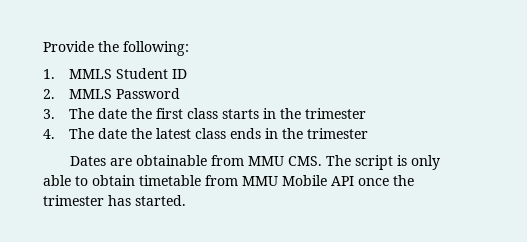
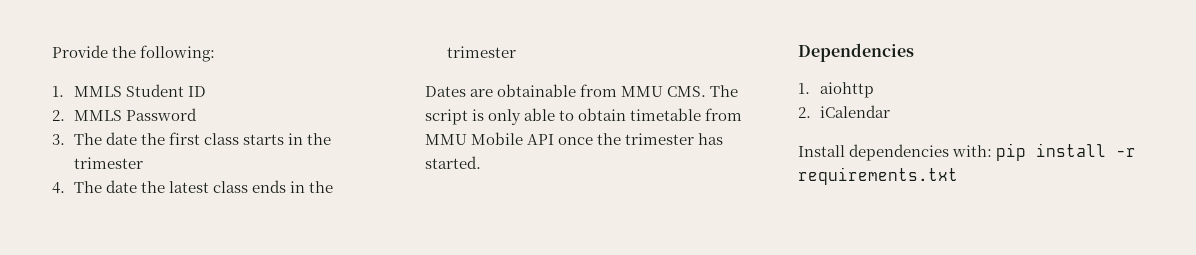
+ Dependencies
+ 1. aiohttp
+ 2. iCalendar
+ Install dependencies with: pip install -r requirements.txt

